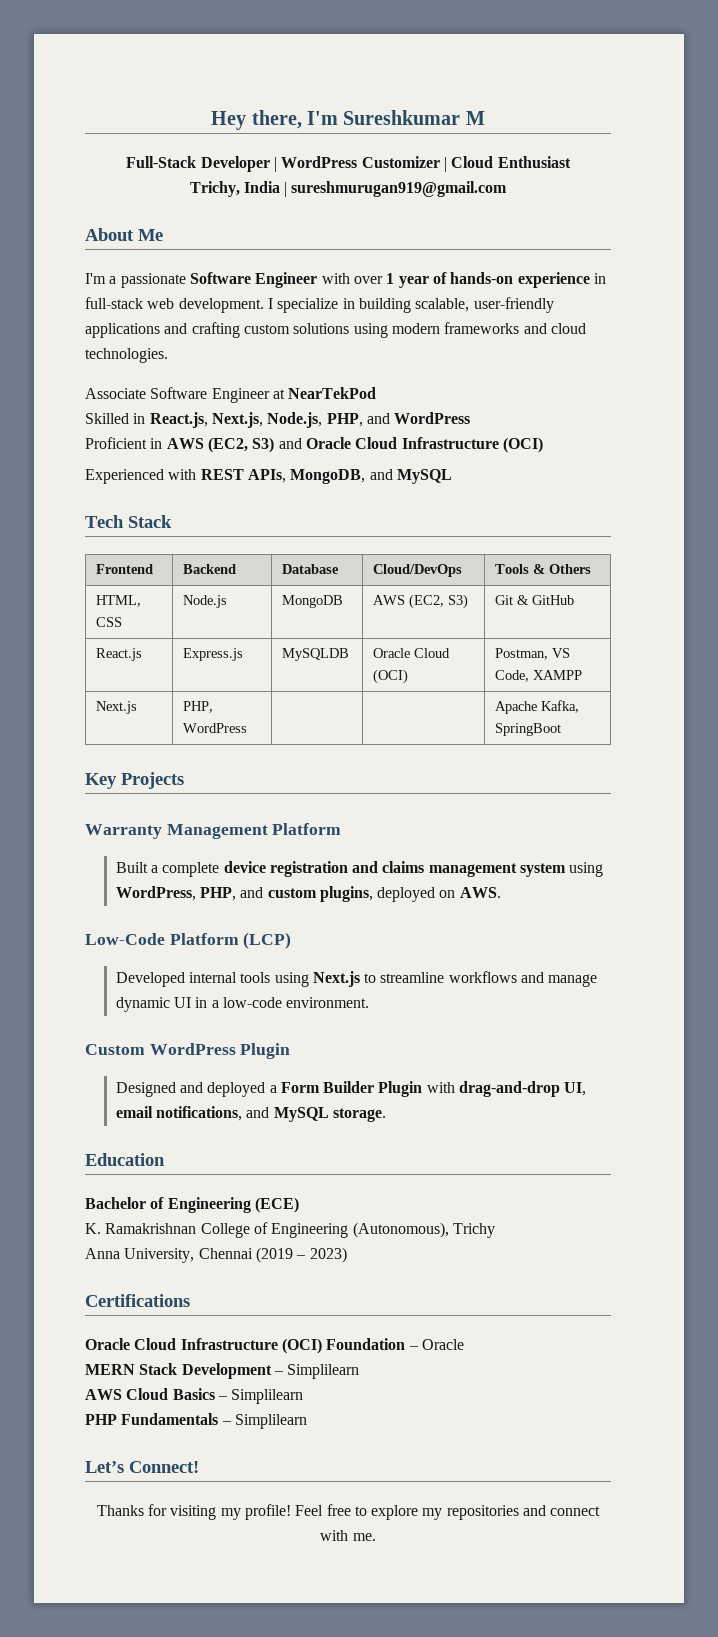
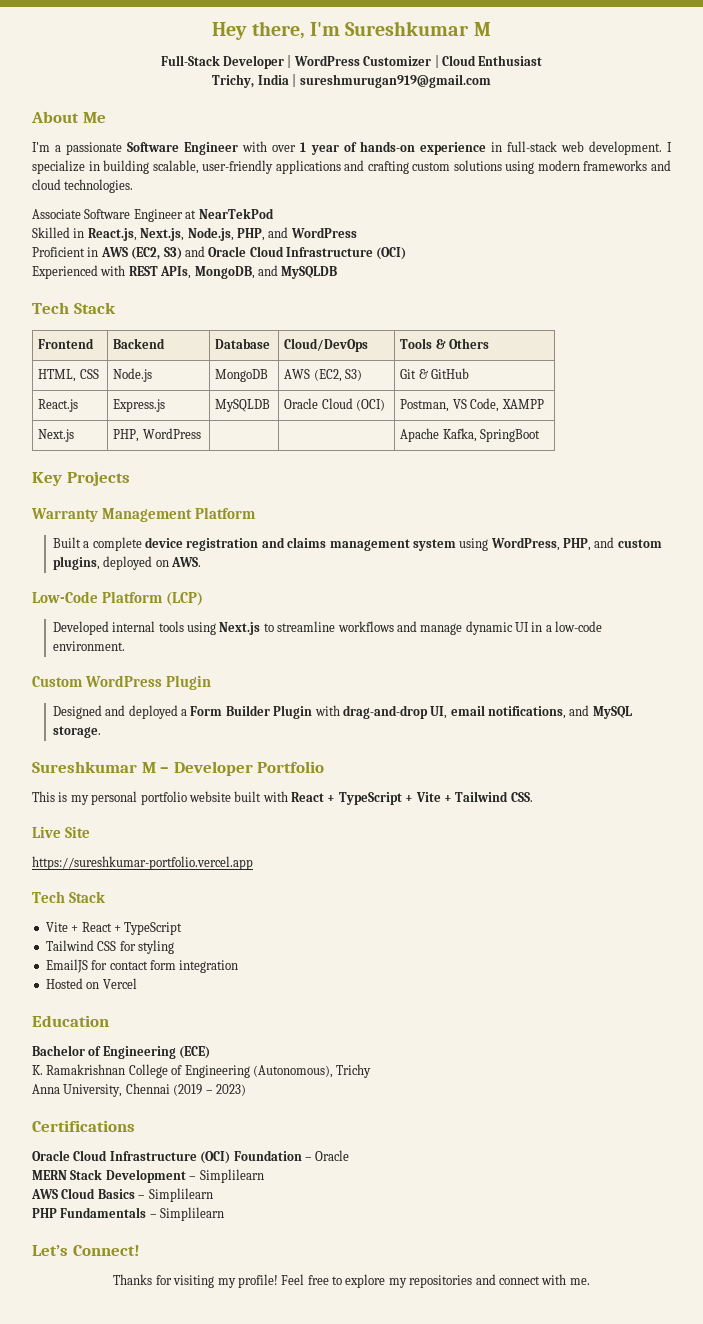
- Experienced with REST APIs, MongoDB, and MySQL
+ Experienced with REST APIs, MongoDB, and MySQLDB
+ Sureshkumar M – Developer Portfolio
+ This is my personal portfolio website built with React + TypeScript + Vite + Tailwind CSS.
+ Live Site
+ https://sureshkumar-portfolio.vercel.app
+ Tech Stack
+ Vite + React + TypeScript
+ Tailwind CSS for styling
+ EmailJS for contact form integration
+ Hosted on Vercel

